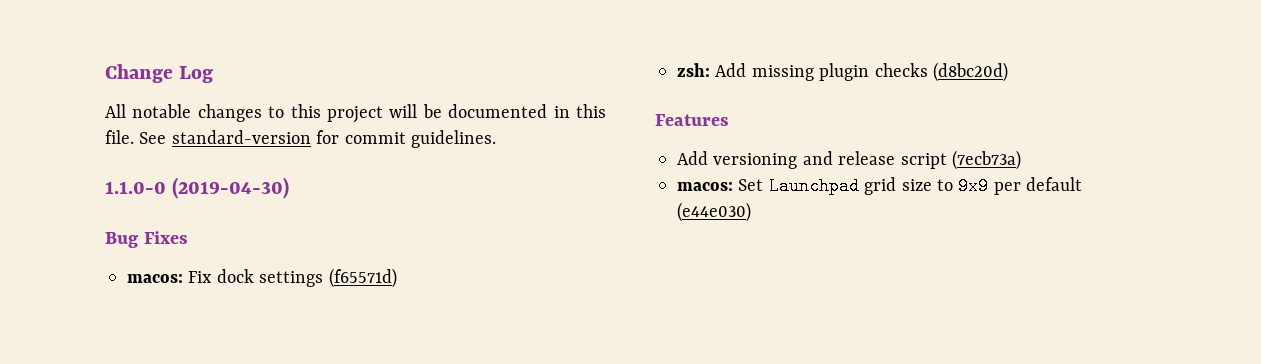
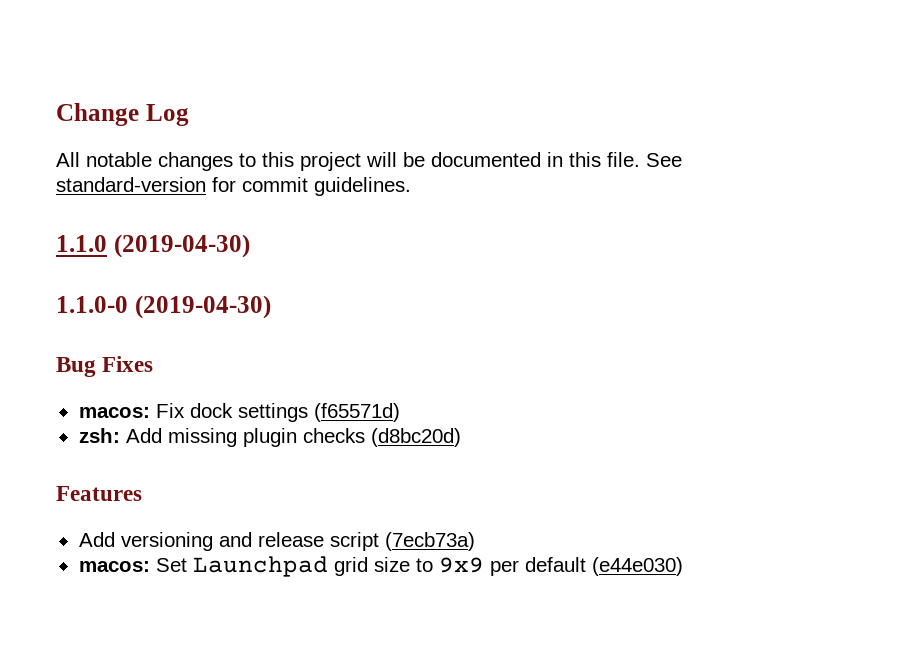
+ 1.1.0 (2019-04-30)

